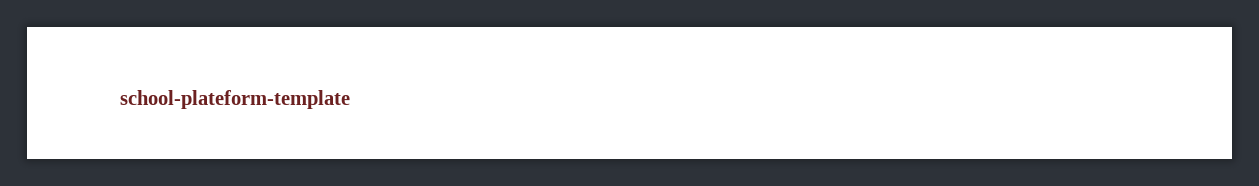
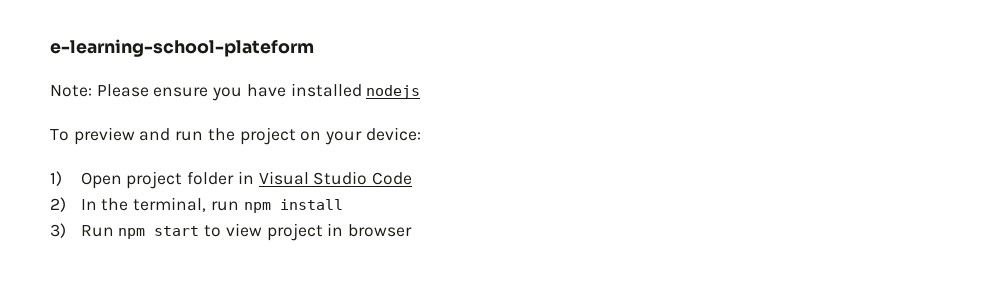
- school-plateform-template
+ e-learning-school-plateform
+ Note: Please ensure you have installed nodejs
+ To preview and run the project on your device:
+ 1) Open project folder in Visual Studio Code
+ 2) In the terminal, run npm install
+ 3) Run npm start to view project in browser

